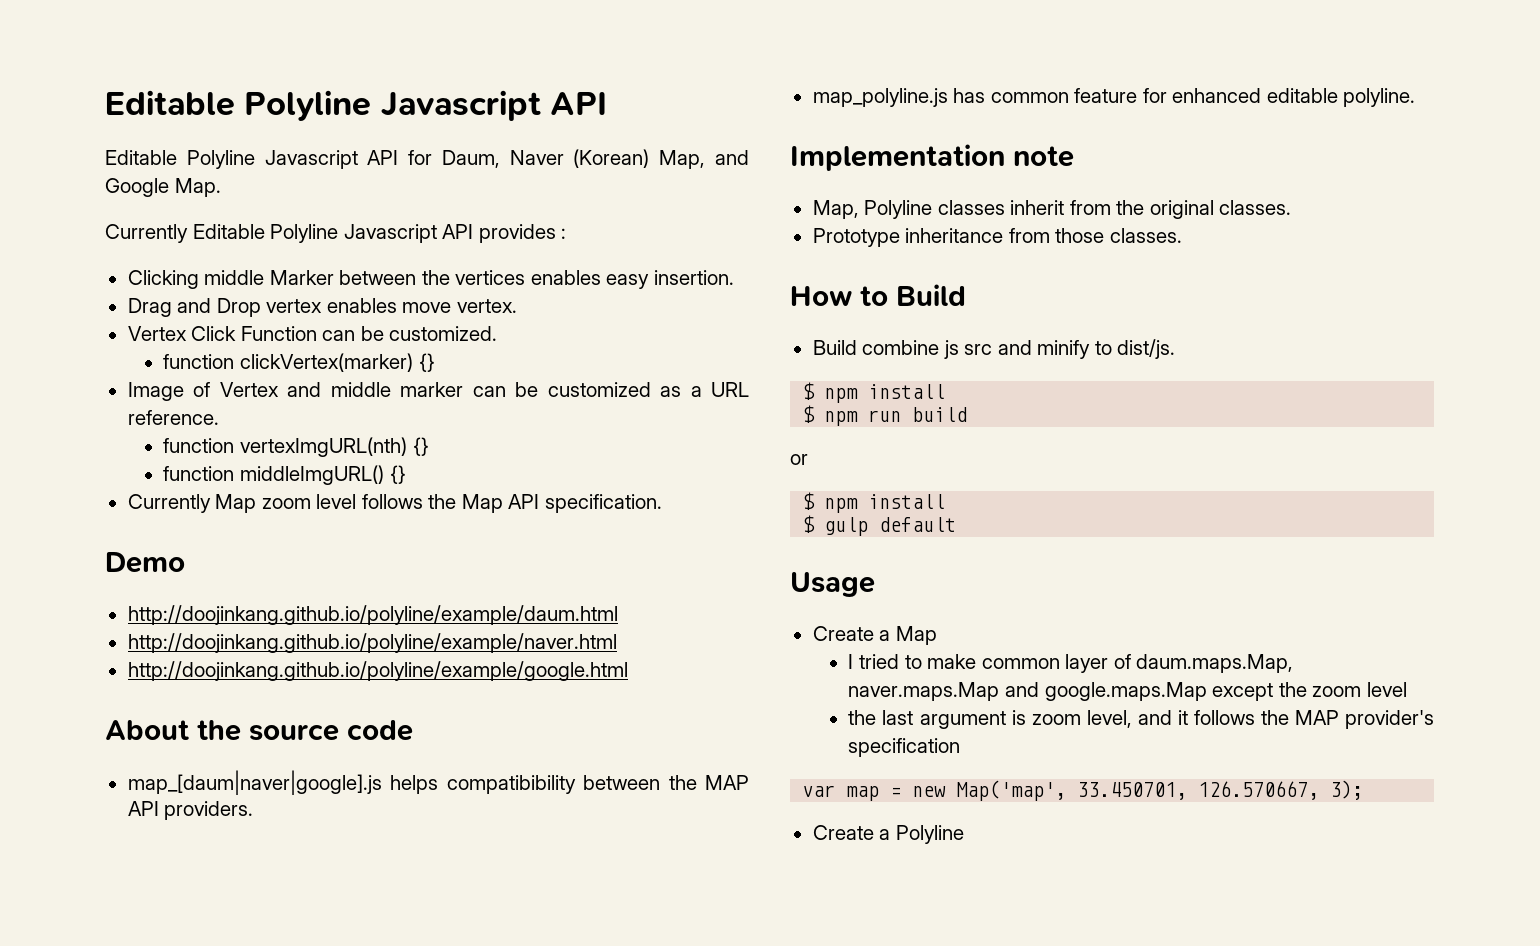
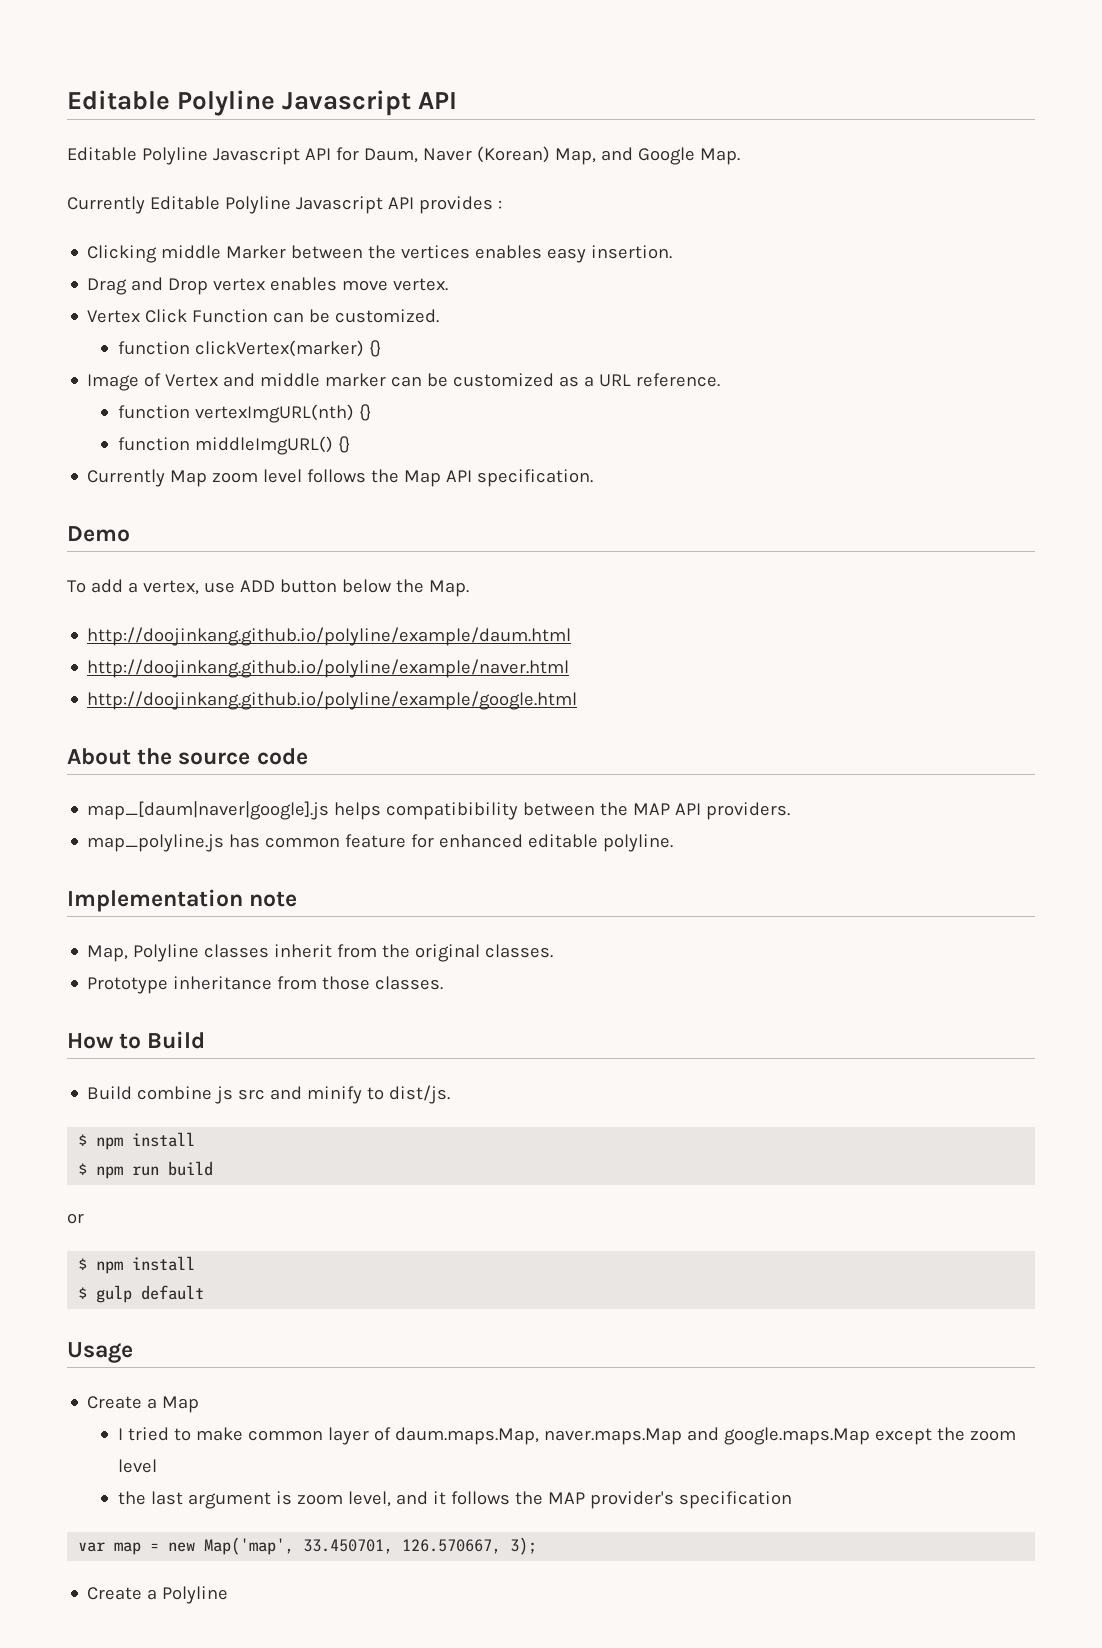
+ To add a vertex, use ADD button below the Map.

